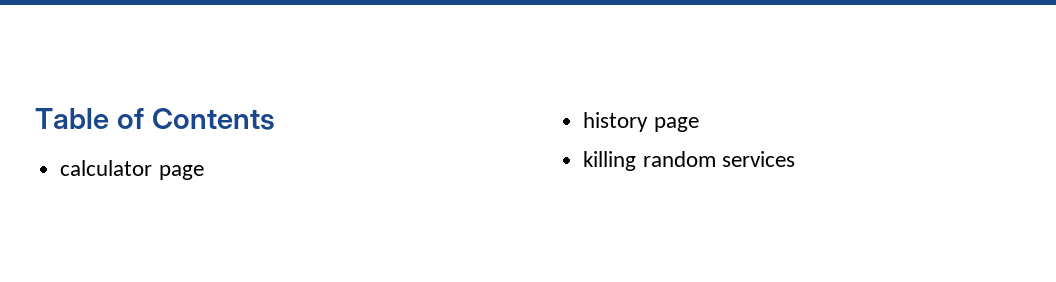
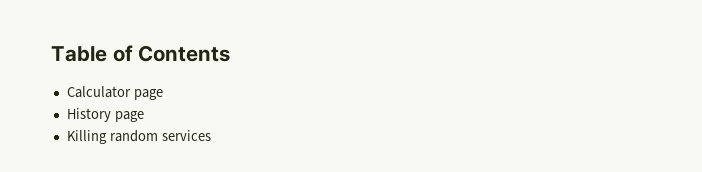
- calculator page
- history page
- killing random services
+ Calculator page
+ History page
+ Killing random services

